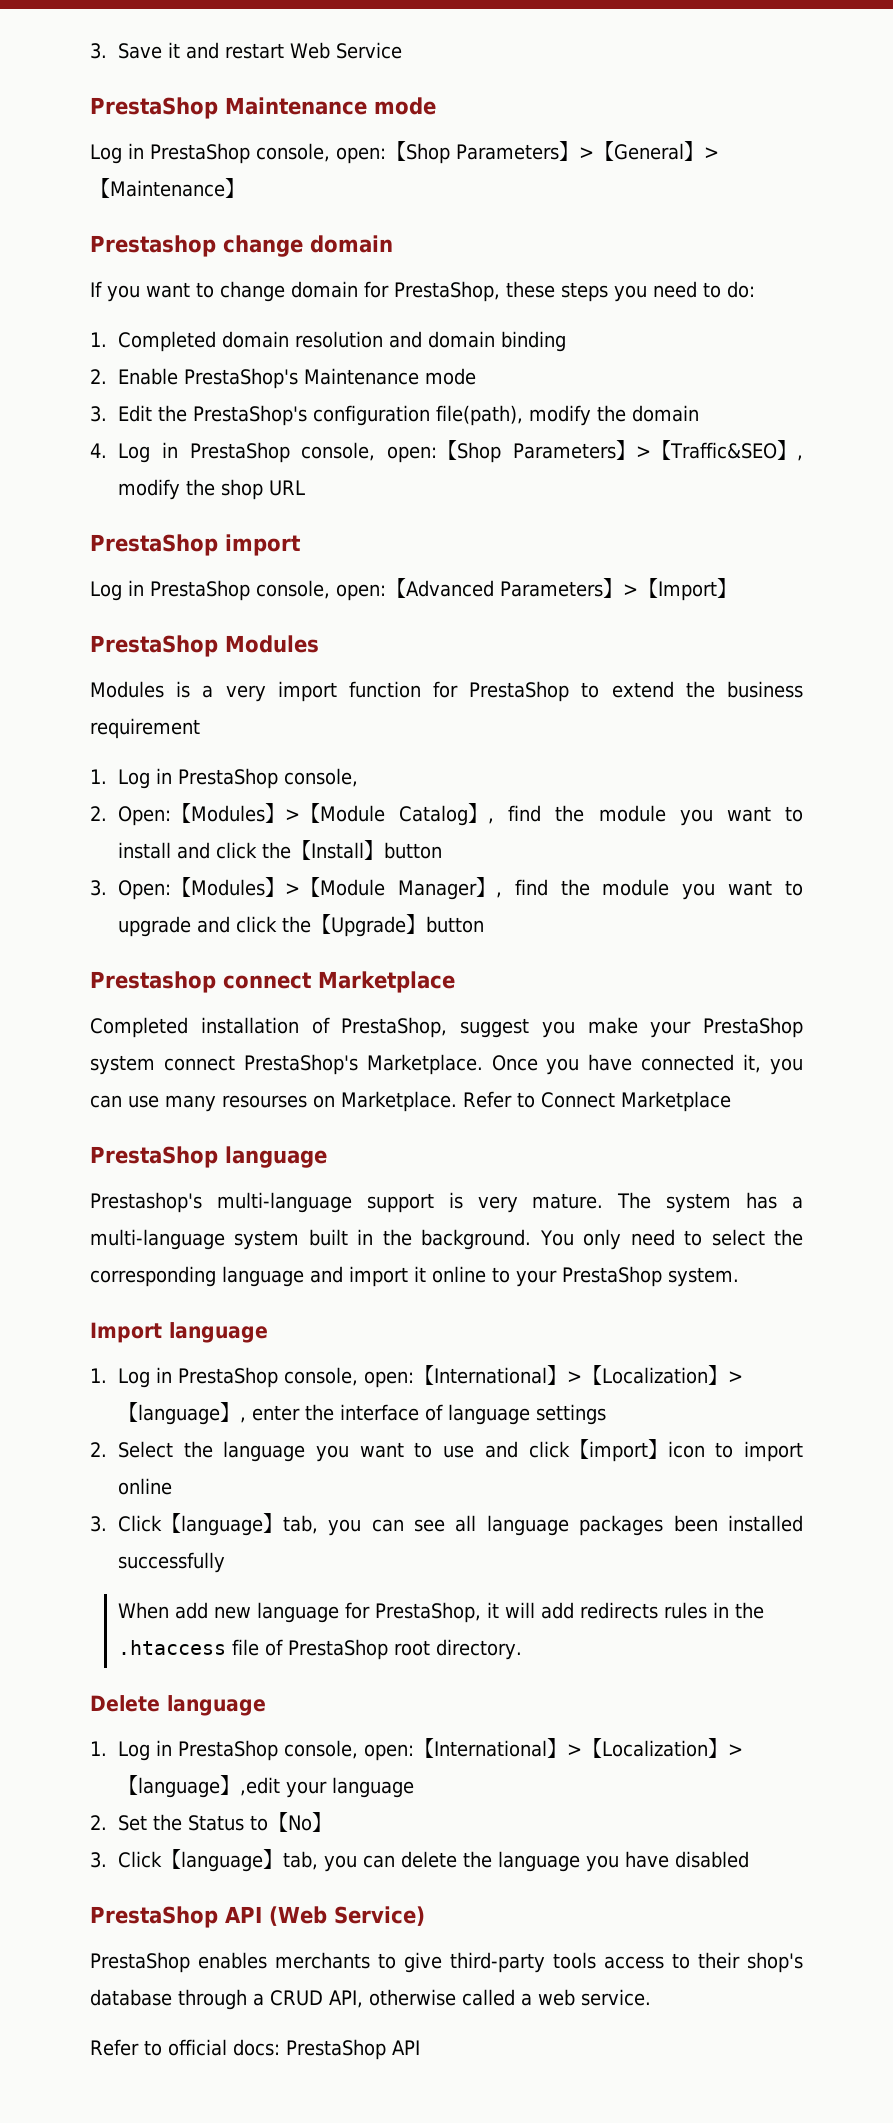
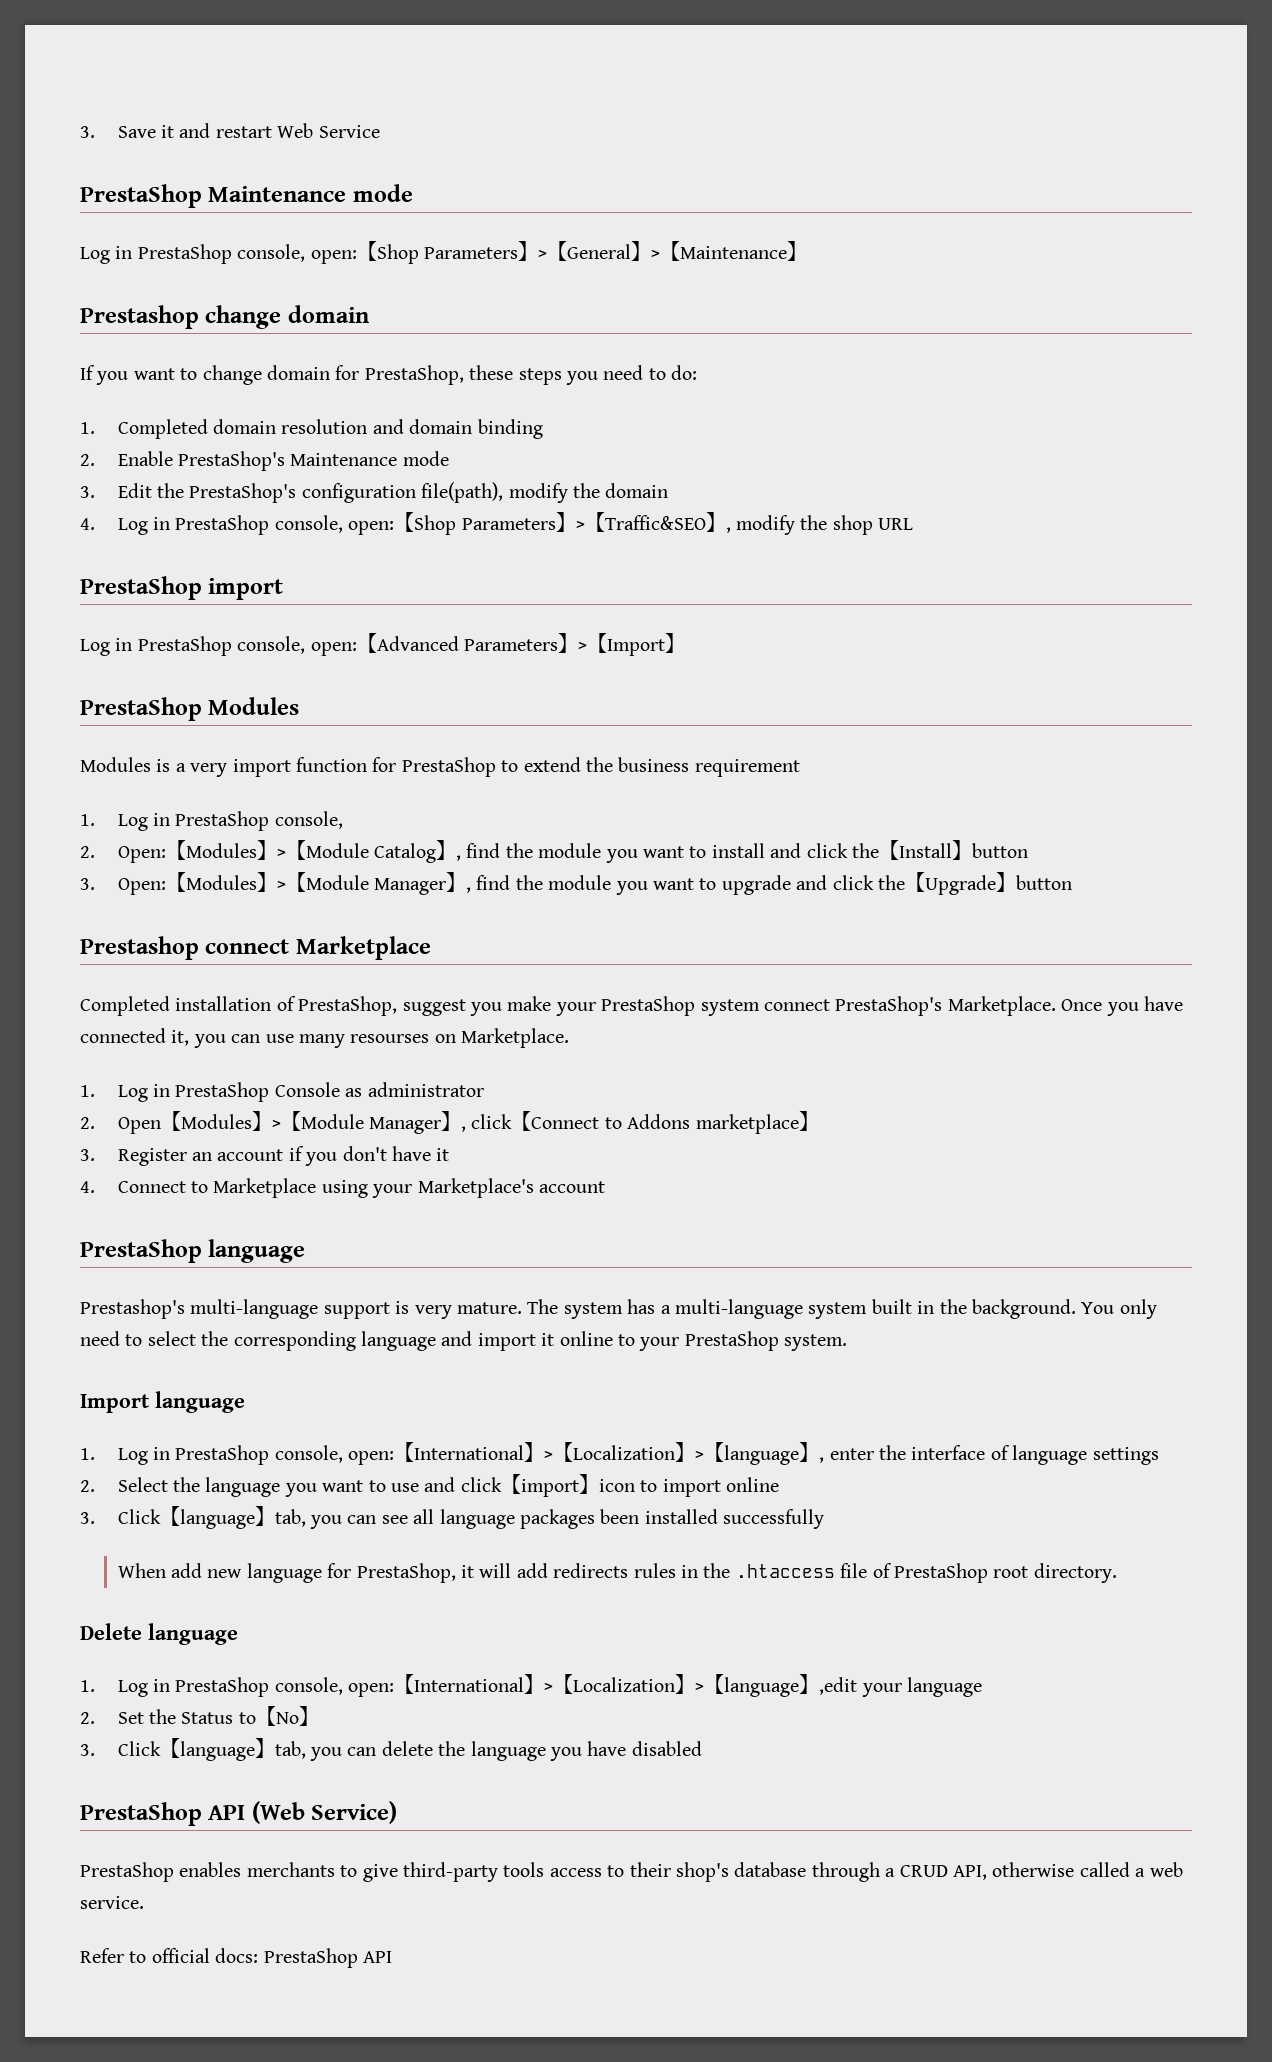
- Once you have connected it, you can use many resourses on Marketplace. Refer to Connect Marketplace
+ Once you have connected it, you can use many resourses on Marketplace.
+ 1. Log in PrestaShop Console as administrator
+ 2. Open【Modules】>【Module Manager】, click【Connect to Addons marketplace】
+ 3. Register an account if you don't have it
+ 4. Connect to Marketplace using your Marketplace's account

